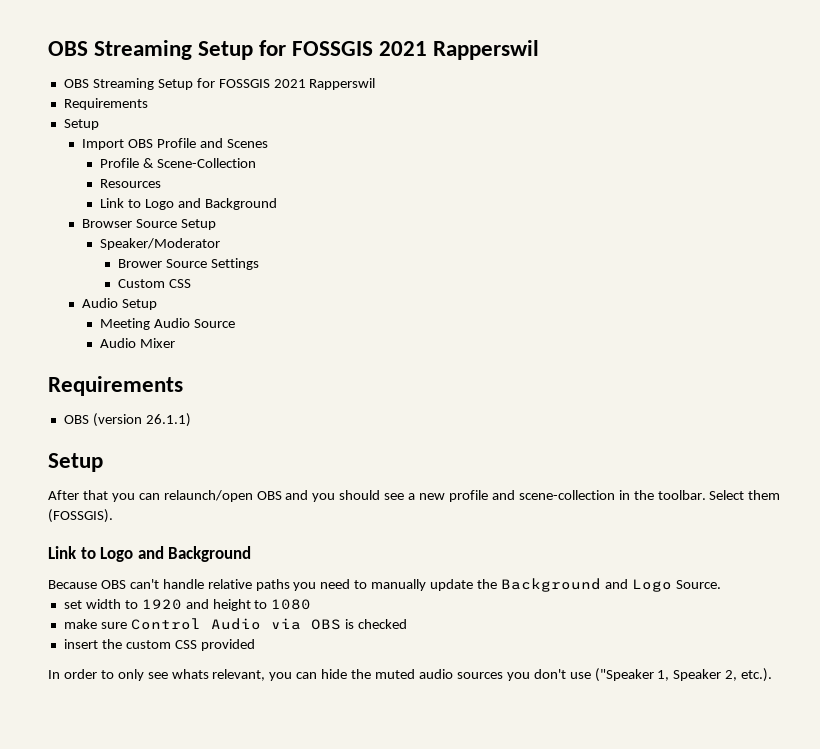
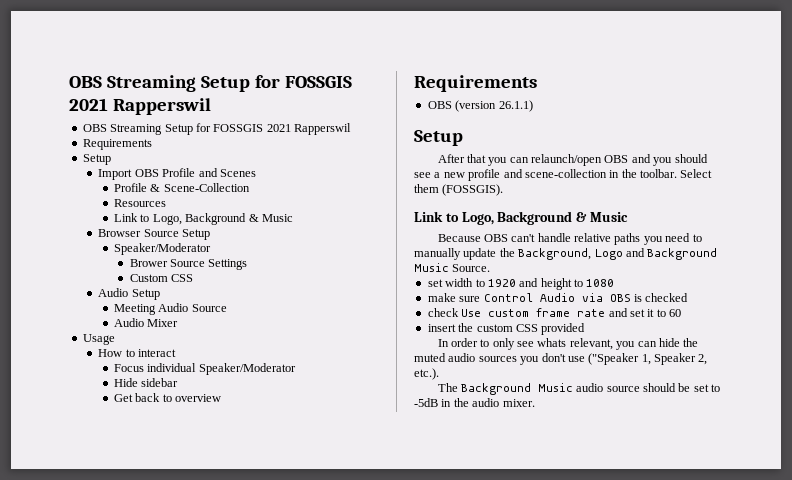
  Resources
- Link to Logo and Background
+ Link to Logo, Background & Music
+ Usage
+ How to interact
+ Focus individual Speaker/Moderator
+ Hide sidebar
+ Get back to overview
  Select them (FOSSGIS).
- Link to Logo and Background
+ Link to Logo, Background & Music
- Because OBS can't handle relative paths you need to manually update the Background and Logo Source.
+ Because OBS can't handle relative paths you need to manually update the Background, Logo and Background Music Source.
+ check Use custom frame rate and set it to 60
+ The Background Music audio source should be set to -5dB in the audio mixer.

